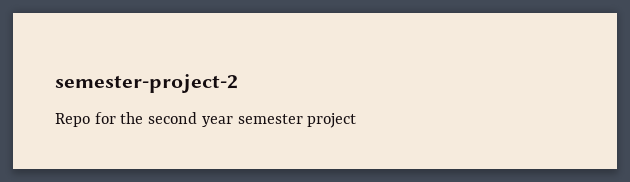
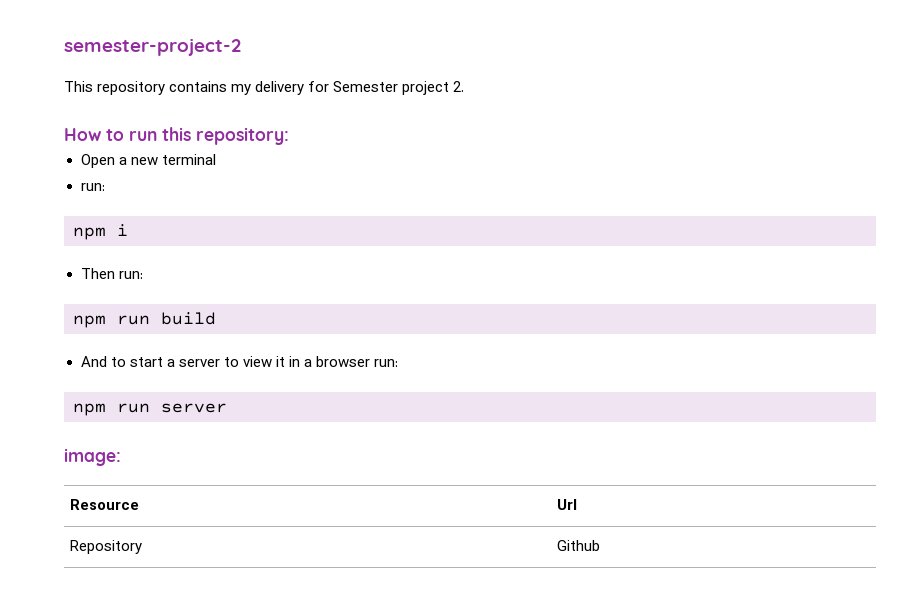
- Repo for the second year semester project
+ This repository contains my delivery for Semester project 2.
+ How to run this repository:
+ Open a new terminal
+ run:
+ npm i
+ Then run:
+ npm run build
+ And to start a server to view it in a browser run:
+ npm run server
+ image:
+ Resource | Url
+ Repository | Github

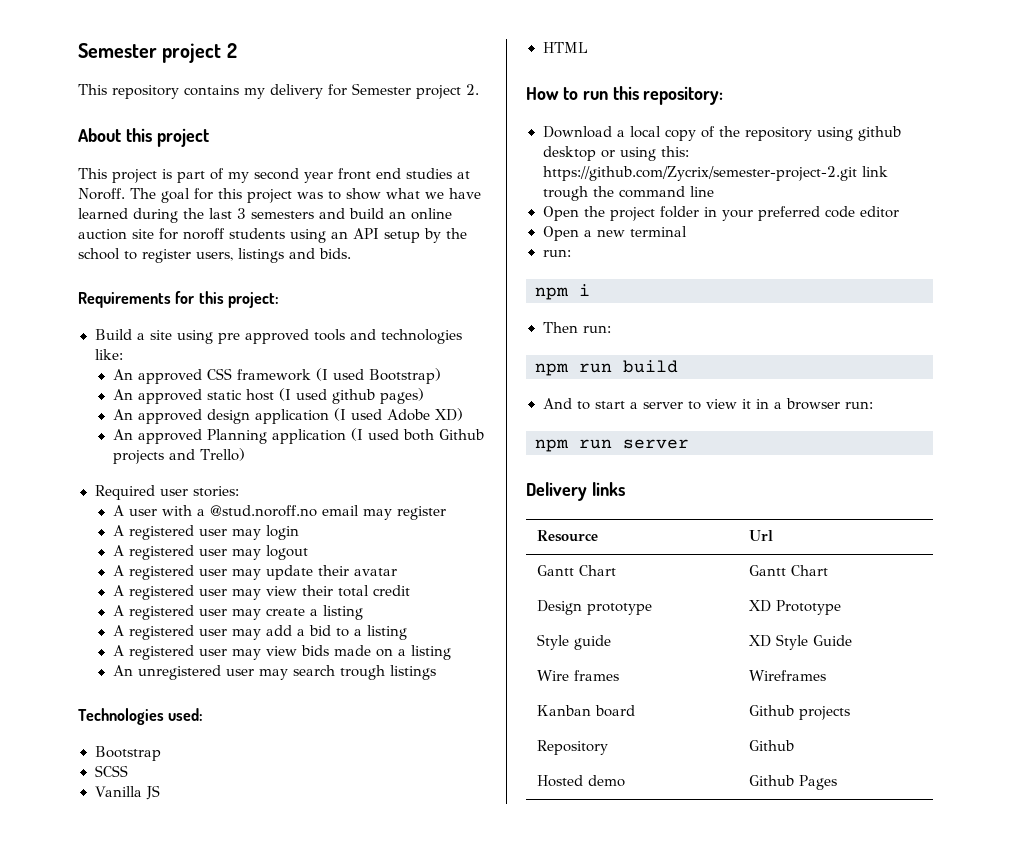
- semester-project-2
+ Semester project 2
+ About this project
+ This project is part of my second year front end studies at Noroff. The goal for this project was to show what we have learned during the last 3 semesters and build an online auction site for noroff students using an API setup by the school to register users, listings and bids.
+ Requirements for this project:
+ Build a site using pre approved tools and technologies like:
+ An approved CSS framework (I used Bootstrap)
+ An approved static host (I used github pages)
+ An approved design application (I used Adobe XD)
+ An approved Planning application (I used both Github projects and Trello)
+ Required user stories:
+ A user with a @stud.noroff.no email may register
+ A registered user may login
+ A registered user may logout
+ A registered user may update their avatar
+ A registered user may view their total credit
+ A registered user may create a listing
+ A registered user may add a bid to a listing
+ A registered user may view bids made on a listing
+ An unregistered user may search trough listings
+ Technologies used:
+ Bootstrap
+ SCSS
+ Vanilla JS
+ HTML
+ Download a local copy of the repository using github desktop or using this: https://github.com/Zycrix/semester-project-2.git link trough the command line
+ Open the project folder in your preferred code editor
- image:
+ Delivery links
+ Gantt Chart | Gantt Chart
+ Design prototype | XD Prototype
+ Style guide | XD Style Guide
+ Wire frames | Wireframes
+ Kanban board | Github projects
  Repository | Github
+ Hosted demo | Github Pages

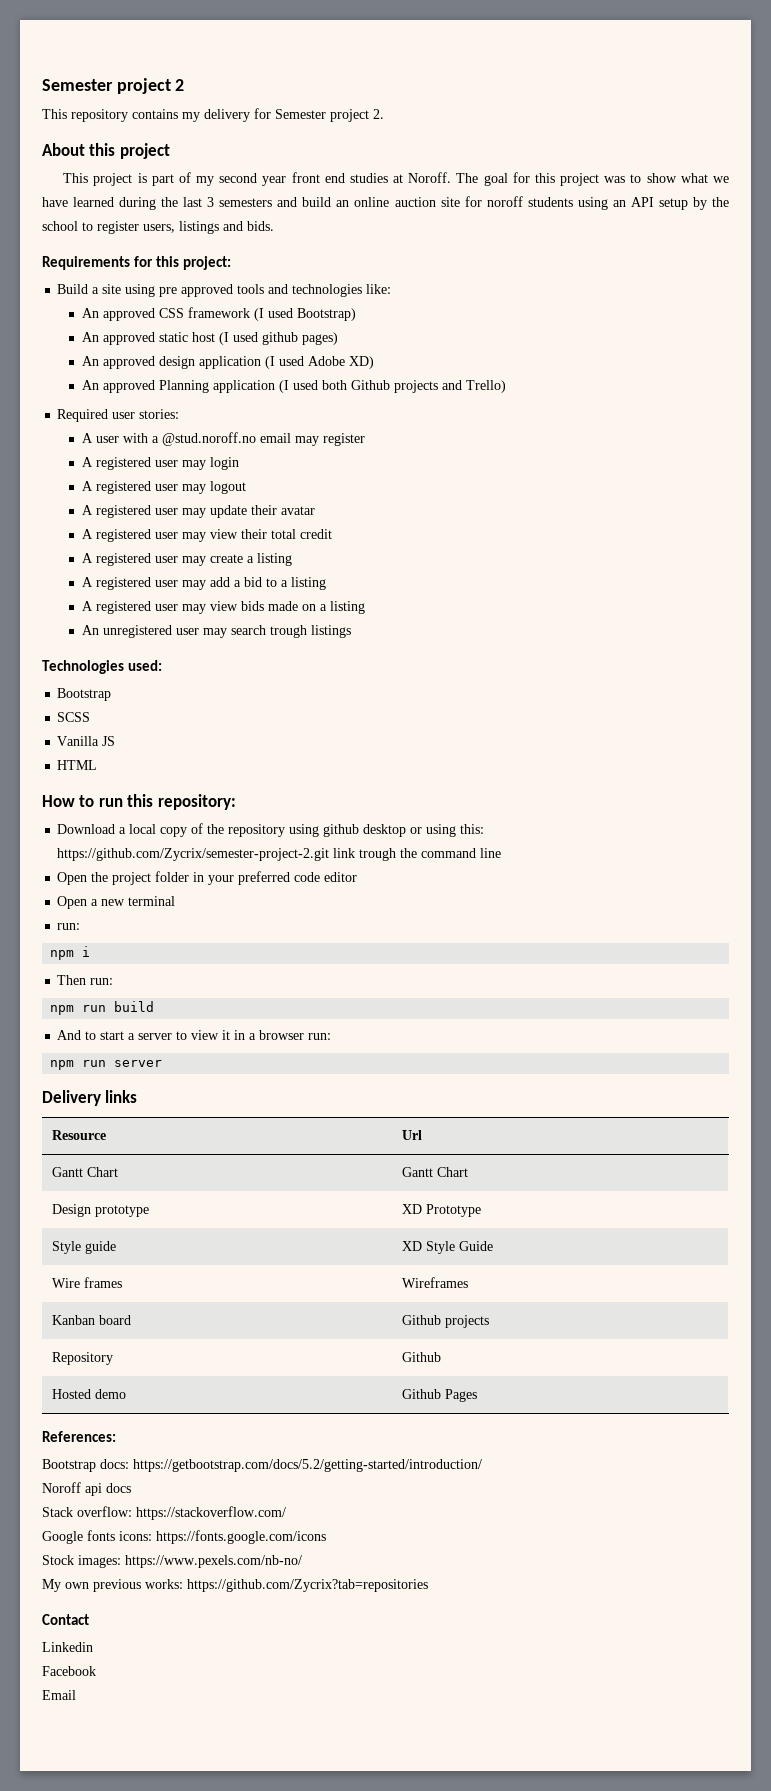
+ References:
+ Bootstrap docs: https://getbootstrap.com/docs/5.2/getting-started/introduction/
+ Noroff api docs
+ Stack overflow: https://stackoverflow.com/
+ Google fonts icons: https://fonts.google.com/icons
+ Stock images: https://www.pexels.com/nb-no/
+ My own previous works: https://github.com/Zycrix?tab=repositories
+ Contact
+ Linkedin
+ Facebook
+ Email

